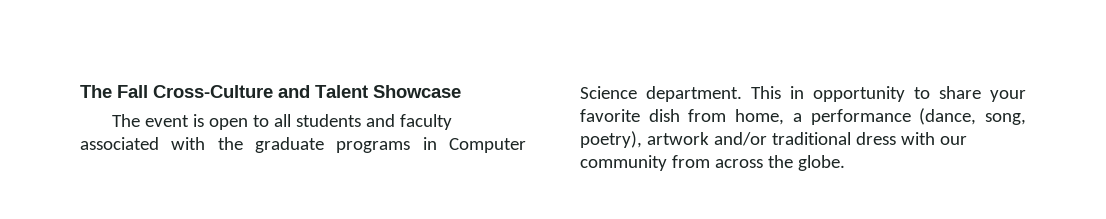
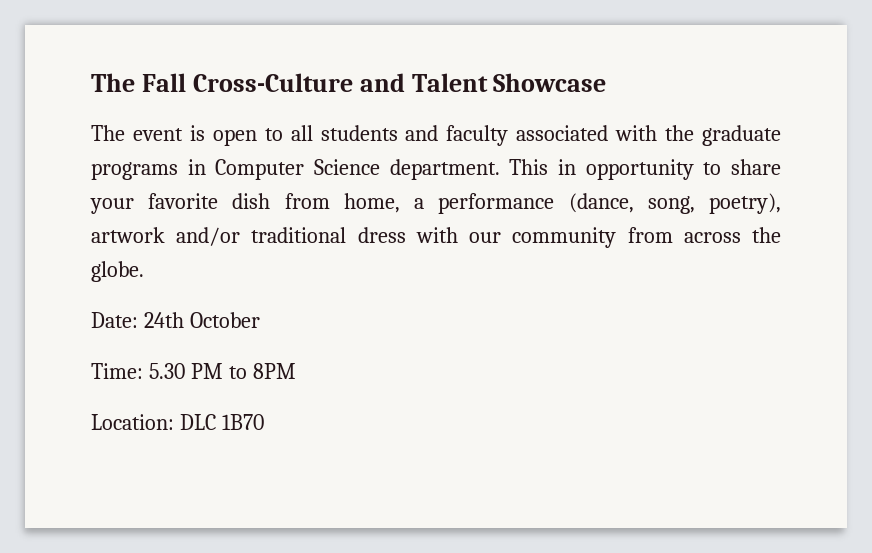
+ Date: 24th October
+ Time: 5.30 PM to 8PM
+ Location: DLC 1B70

